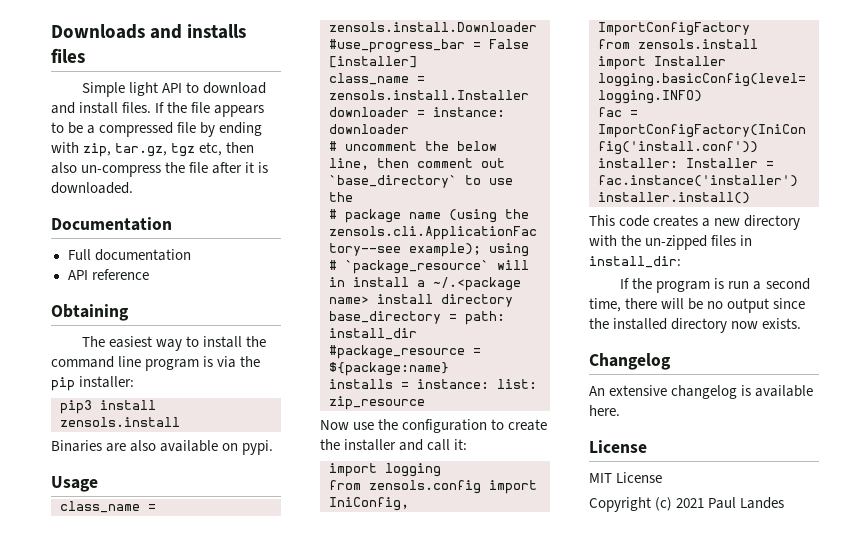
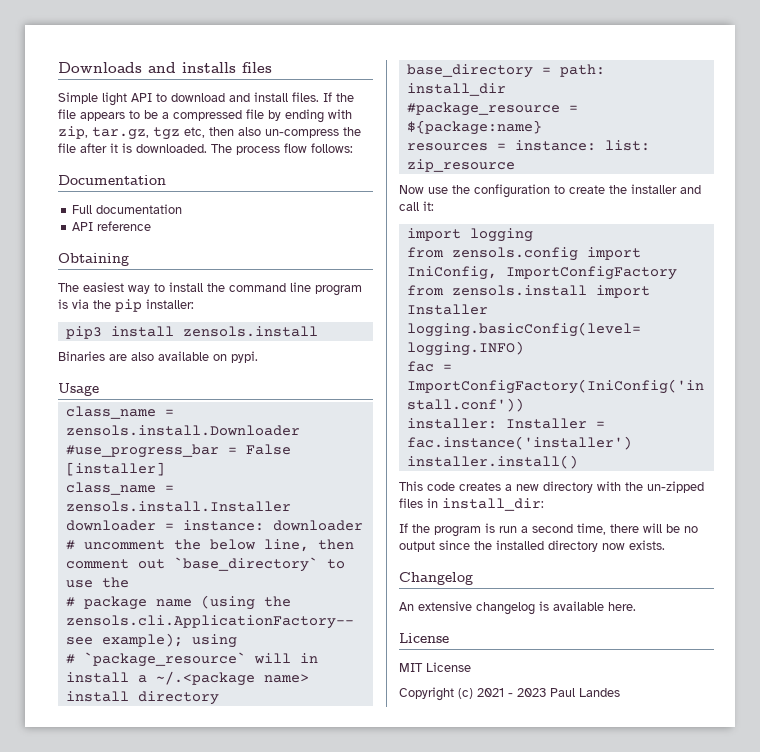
+ The process flow follows:
- installs = instance: list: zip_resource
+ resources = instance: list: zip_resource
- Copyright (c) 2021 Paul Landes
+ Copyright (c) 2021 - 2023 Paul Landes

